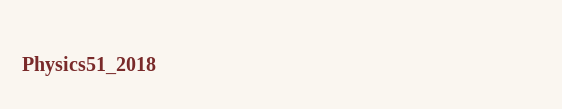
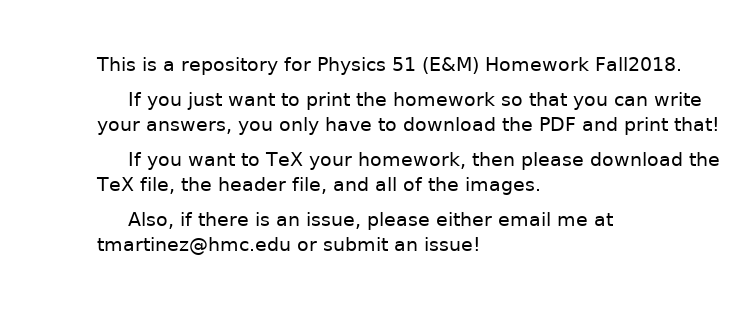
- Physics51_2018
+ This is a repository for Physics 51 (E&M) Homework Fall2018.
+ If you just want to print the homework so that you can write your answers, you only have to download the PDF and print that!
+ If you want to TeX your homework, then please download the TeX file, the header file, and all of the images.
+ Also, if there is an issue, please either email me at tmartinez@hmc.edu or submit an issue!

